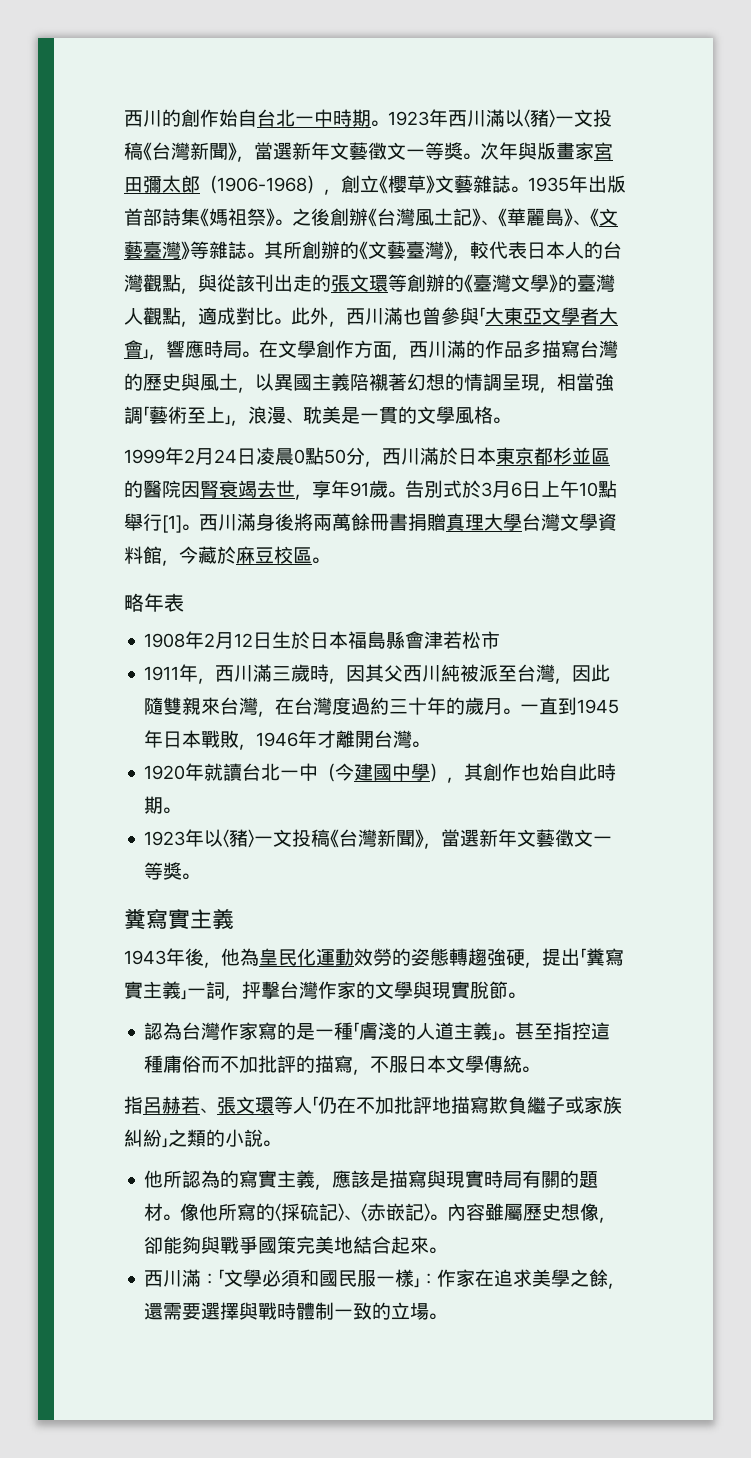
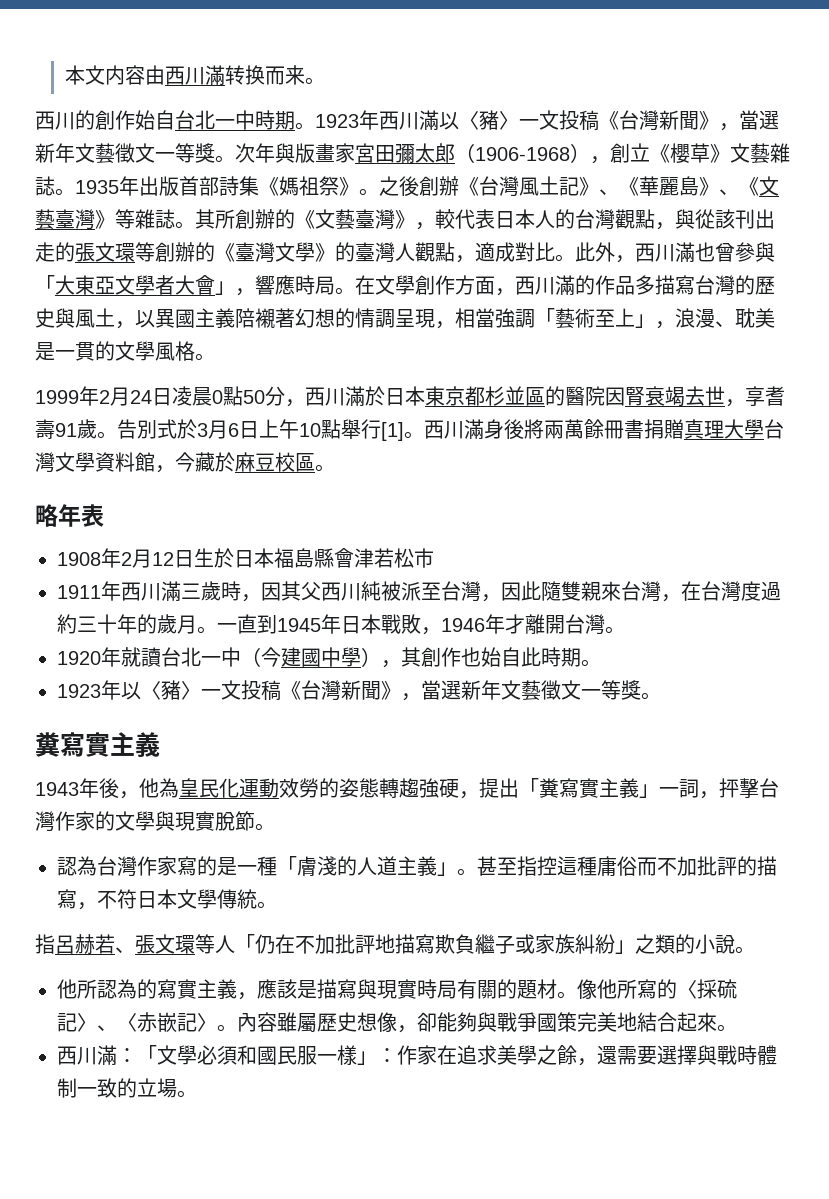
+ 本文内容由西川滿转换而来。
- 1999年2月24日凌晨0點50分，西川滿於日本東京都杉並區的醫院因腎衰竭去世，享年91歲。
+ 1999年2月24日凌晨0點50分，西川滿於日本東京都杉並區的醫院因腎衰竭去世，享耆壽91歲。
- 1911年，西川滿三歲時，因其父西川純被派至台灣，因此隨雙親來台灣，在台灣度過約三十年的歲月。
+ 1911年西川滿三歲時，因其父西川純被派至台灣，因此隨雙親來台灣，在台灣度過約三十年的歲月。
- 甚至指控這種庸俗而不加批評的描寫，不服日本文學傳統。
+ 甚至指控這種庸俗而不加批評的描寫，不符日本文學傳統。

